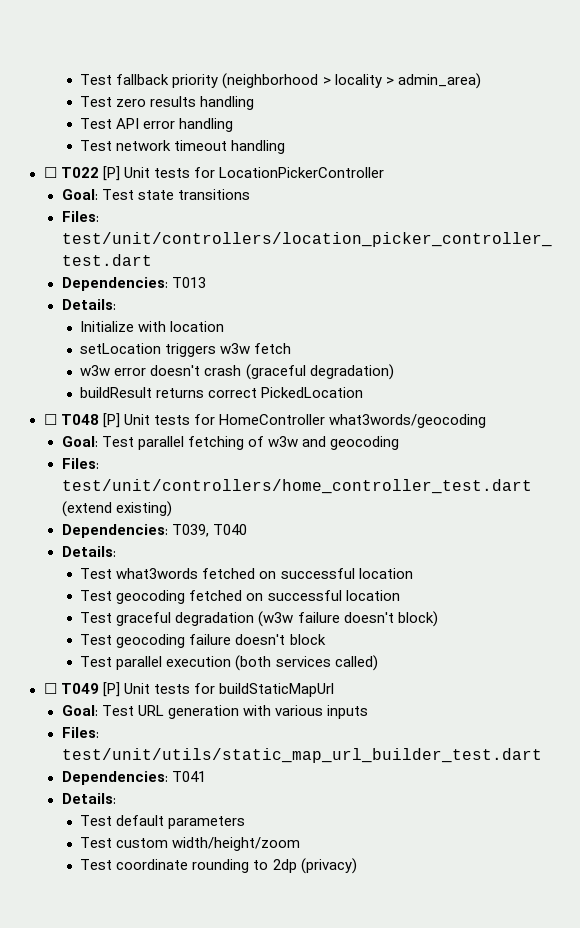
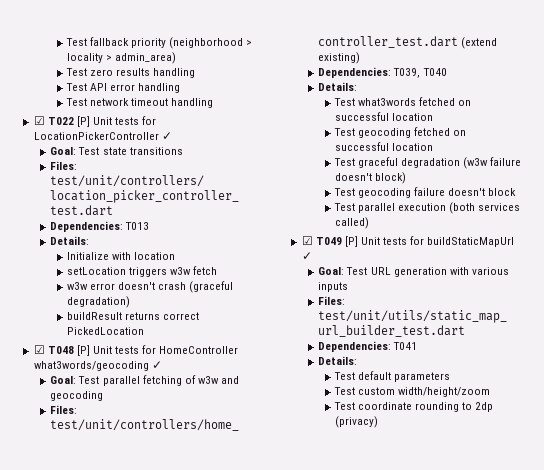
- ☐ T022 [P] Unit tests for LocationPickerController
+ ☑ T022 [P] Unit tests for LocationPickerController ✓
- ☐ T048 [P] Unit tests for HomeController what3words/geocoding
+ ☑ T048 [P] Unit tests for HomeController what3words/geocoding ✓
- ☐ T049 [P] Unit tests for buildStaticMapUrl
+ ☑ T049 [P] Unit tests for buildStaticMapUrl ✓

